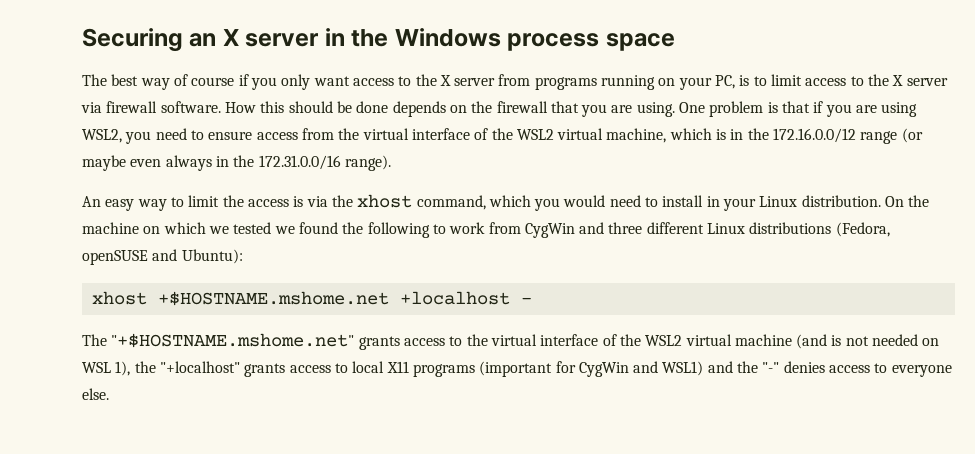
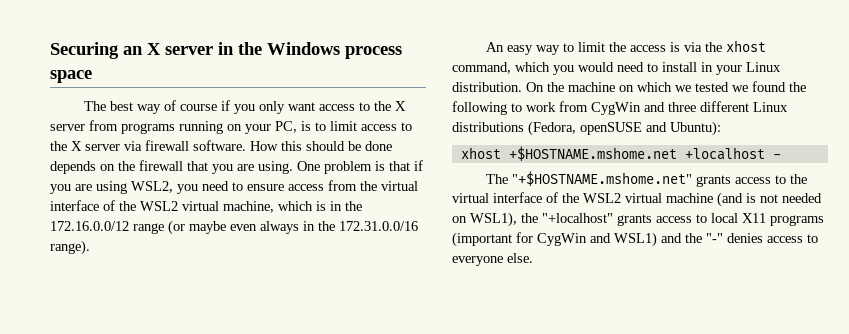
- The "+$HOSTNAME.mshome.net" grants access to the virtual interface of the WSL2 virtual machine (and is not needed on WSL 1), the "+localhost" grants access to local X11 programs (important for CygWin and WSL1) and the "-" denies access to everyone else.
+ The "+$HOSTNAME.mshome.net" grants access to the virtual interface of the WSL2 virtual machine (and is not needed on WSL1), the "+localhost" grants access to local X11 programs (important for CygWin and WSL1) and the "-" denies access to everyone else.

